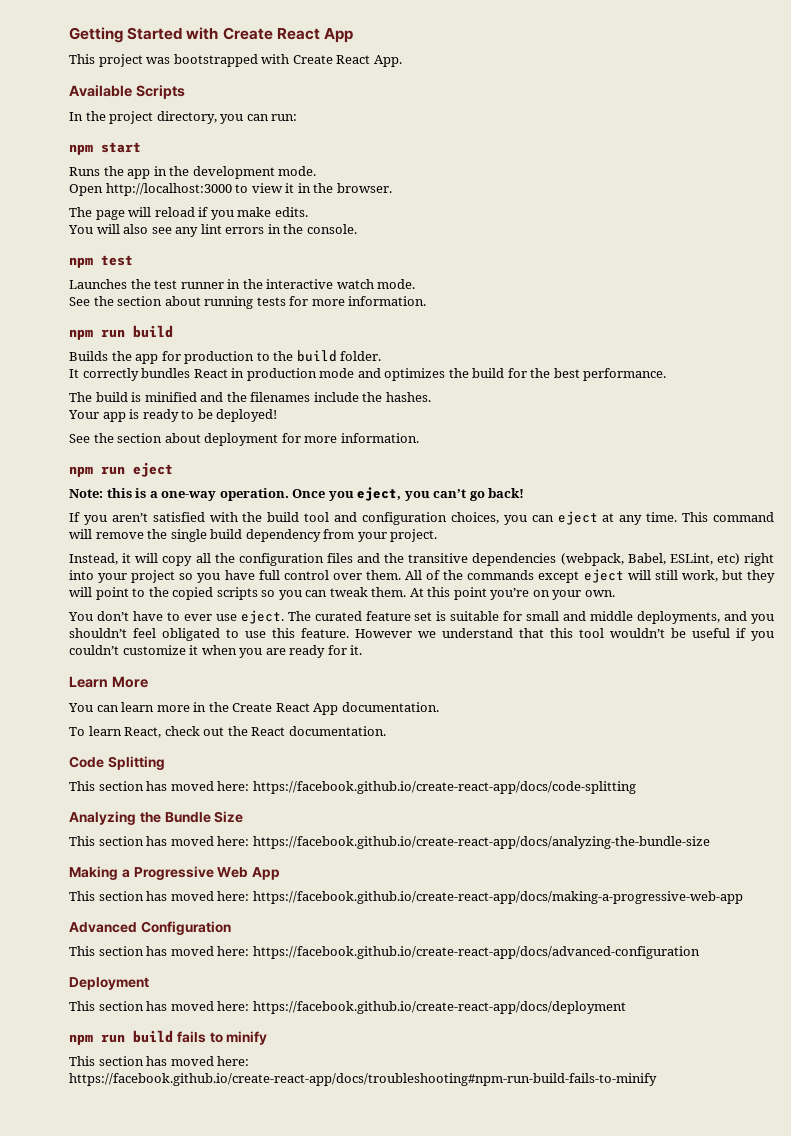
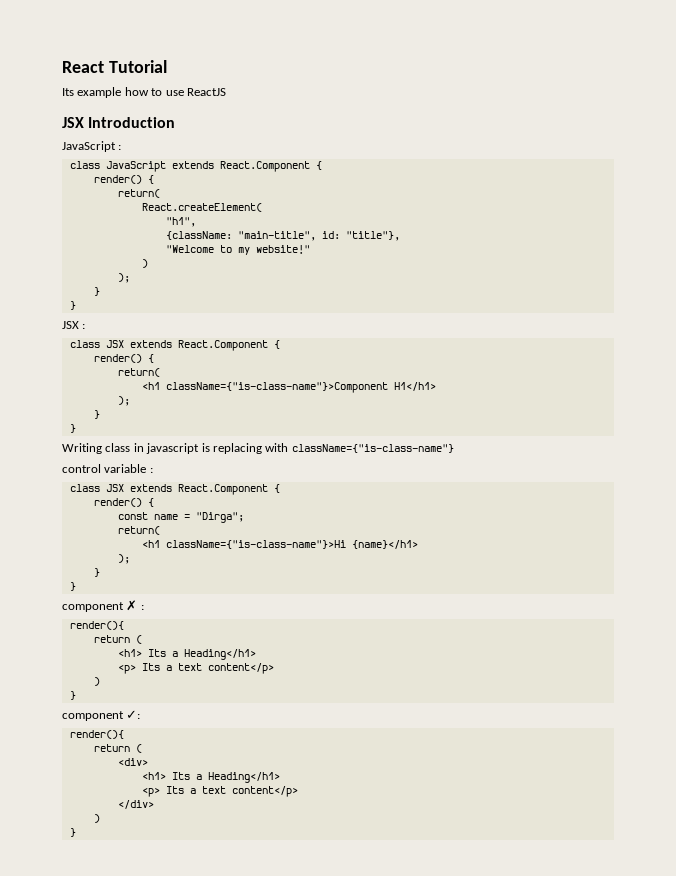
- Getting Started with Create React App
- This project was bootstrapped with Create React App.
- Available Scripts
- In the project directory, you can run:
- npm start
- Runs the app in the development mode.
- Open http://localhost:3000 to view it in the browser.
- The page will reload if you make edits.
- You will also see any lint errors in the console.
- npm test
- Launches the test runner in the interactive watch mode.
- See the section about running tests for more information.
- npm run build
- Builds the app for production to the build folder.
- It correctly bundles React in production mode and optimizes the build for the best performance.
- The build is minified and the filenames include the hashes.
- Your app is ready to be deployed!
- See the section about deployment for more information.
- npm run eject
- Note: this is a one-way operation. Once you eject, you can’t go back!
- If you aren’t satisfied with the build tool and configuration choices, you can eject at any time. This command will remove the single build dependency from your project.
- Instead, it will copy all the configuration files and the transitive dependencies (webpack, Babel, ESLint, etc) right into your project so you have full control over them. All of the commands except eject will still work, but they will point to the copied scripts so you can tweak them. At this point you’re on your own.
- You don’t have to ever use eject. The curated feature set is suitable for small and middle deployments, and you shouldn’t feel obligated to use this feature. However we understand that this tool wouldn’t be useful if you couldn’t customize it when you are ready for it.
- Learn More
- You can learn more in the Create React App documentation.
- To learn React, check out the React documentation.
- Code Splitting
- This section has moved here: https://facebook.github.io/create-react-app/docs/code-splitting
- Analyzing the Bundle Size
- This section has moved here: https://facebook.github.io/create-react-app/docs/analyzing-the-bundle-size
- Making a Progressive Web App
- This section has moved here: https://facebook.github.io/create-react-app/docs/making-a-progressive-web-app
- Advanced Configuration
- This section has moved here: https://facebook.github.io/create-react-app/docs/advanced-configuration
- Deployment
- This section has moved here: https://facebook.github.io/create-react-app/docs/deployment
- npm run build fails to minify
- This section has moved here: https://facebook.github.io/create-react-app/docs/troubleshooting#npm-run-build-fails-to-minify
+ React Tutorial
+ Its example how to use ReactJS
+ JSX Introduction
+ JavaScript :
+ class JavaScript extends React.Component {
+ render() {
+ return(
+ React.createElement(
+ "h1",
+ {className: "main-title", id: "title"},
+ "Welcome to my website!"
+ )
+ );
+ }
+ }
+ JSX :
+ class JSX extends React.Component {
+ render() {
+ return(
+ <h1 className={"is-class-name"}>Component H1</h1>
+ );
+ }
+ }
+ Writing class in javascript is replacing with className={"is-class-name"}
+ control variable :
+ class JSX extends React.Component {
+ render() {
+ const name = "Dirga";
+ return(
+ <h1 className={"is-class-name"}>Hi {name}</h1>
+ );
+ }
+ }
+ component ✗ :
+ render(){
+ return (
+ <h1> Its a Heading</h1>
+ <p> Its a text content</p>
+ )
+ }
+ component ✓:
+ render(){
+ return (
+ <div>
+ <h1> Its a Heading</h1>
+ <p> Its a text content</p>
+ </div>
+ )
+ }

